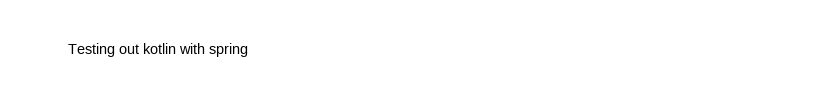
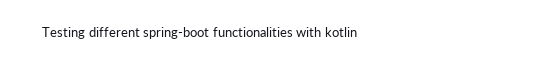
- Testing out kotlin with spring
+ Testing different spring-boot functionalities with kotlin

